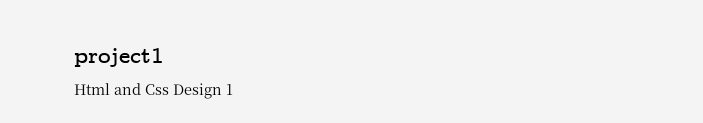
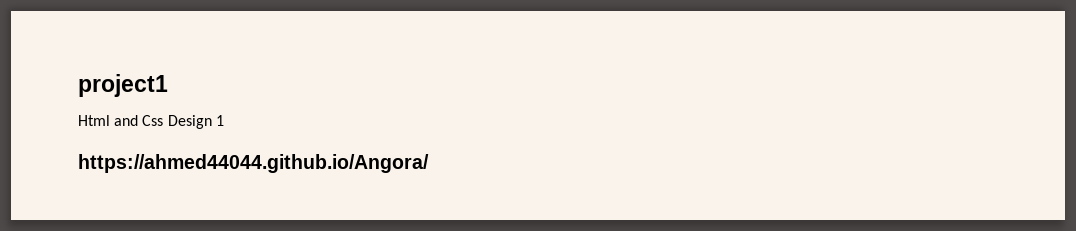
+ https://ahmed44044.github.io/Angora/

